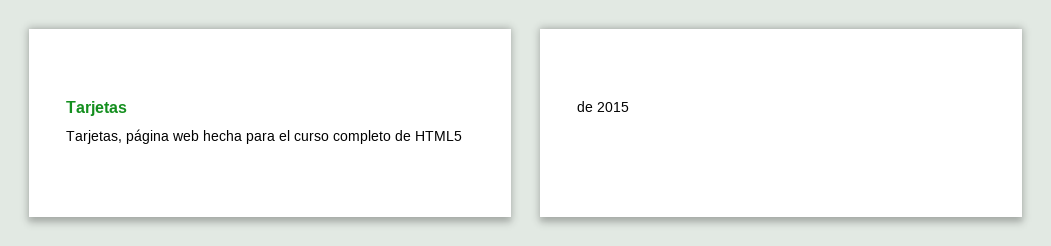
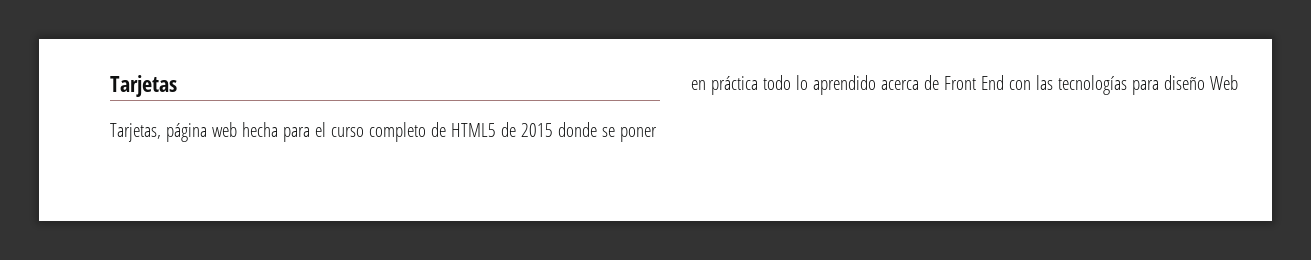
- Tarjetas, página web hecha para el curso completo de HTML5 de 2015
+ Tarjetas, página web hecha para el curso completo de HTML5 de 2015 donde se poner en práctica todo lo aprendido acerca de Front End con las tecnologías para diseño Web

